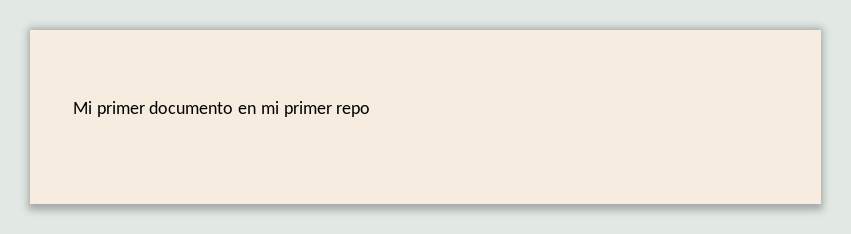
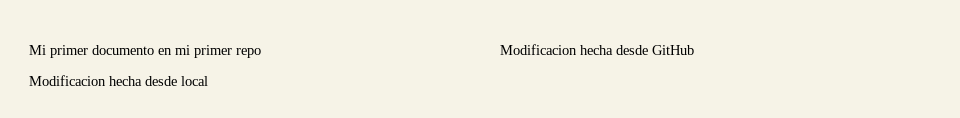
+ Modificacion hecha desde local
+ Modificacion hecha desde GitHub

